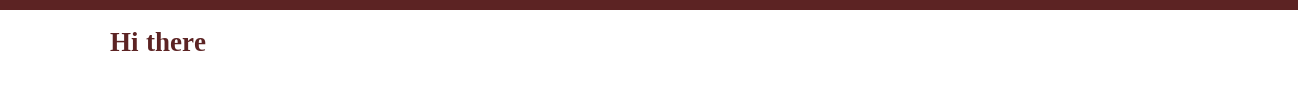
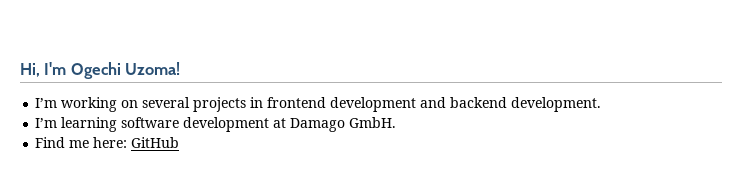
- Hi there
+ Hi, I'm Ogechi Uzoma!
+ I’m working on several projects in frontend development and backend development.
+ I’m learning software development at Damago GmbH.
+ Find me here: GitHub

